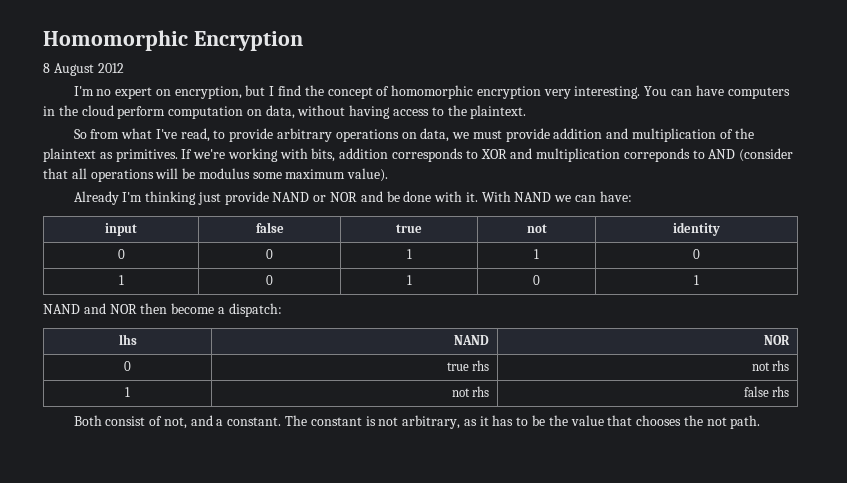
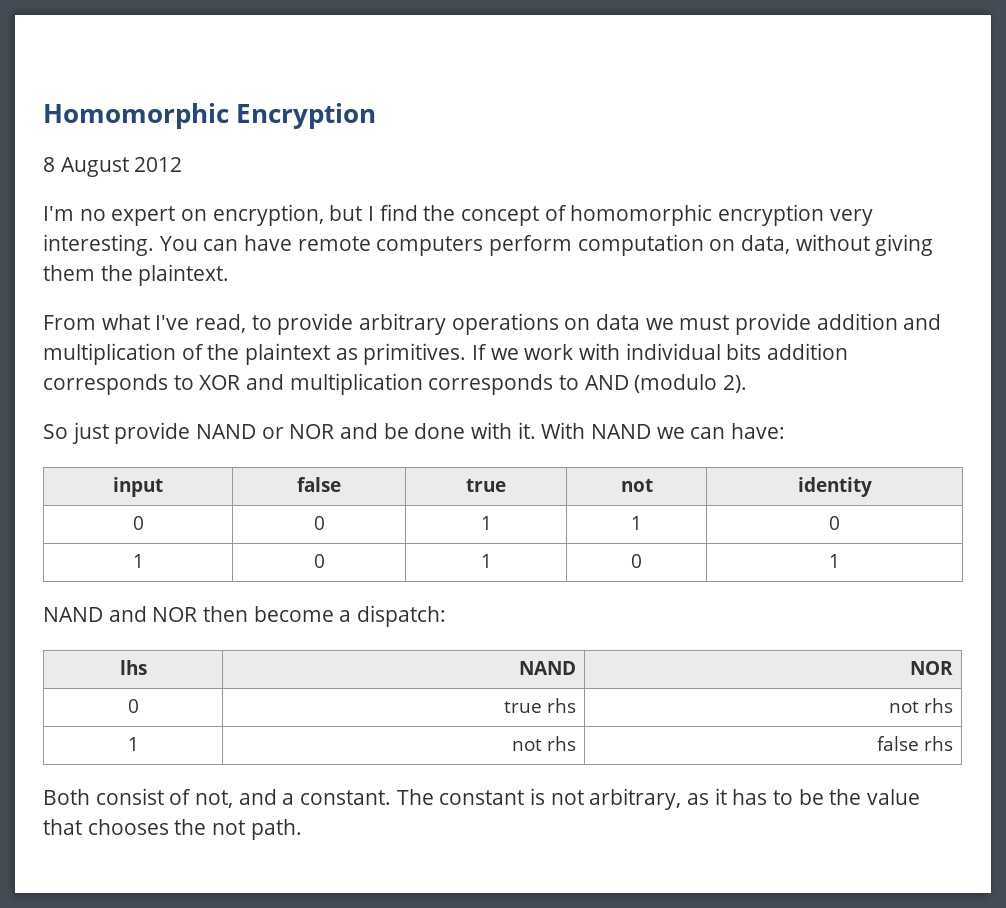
- You can have computers in the cloud perform computation on data, without having access to the plaintext.
+ You can have remote computers perform computation on data, without giving them the plaintext.
- So from what I've read, to provide arbitrary operations on data, we must provide addition and multiplication of the plaintext as primitives.
+ From what I've read, to provide arbitrary operations on data we must provide addition and multiplication of the plaintext as primitives.
- If we're working with bits, addition corresponds to XOR and multiplication correponds to AND (consider that all operations will be modulus some maximum value).
- Already I'm thinking just provide NAND or NOR and be done with it.
+ If we work with individual bits addition corresponds to XOR and multiplication corresponds to AND (modulo 2).
+ So just provide NAND or NOR and be done with it.

